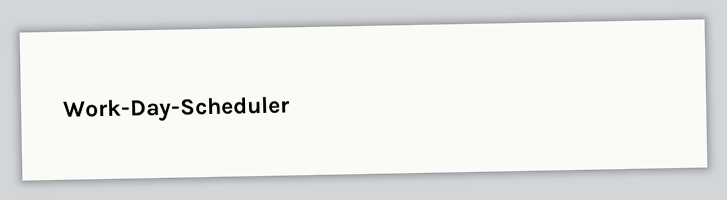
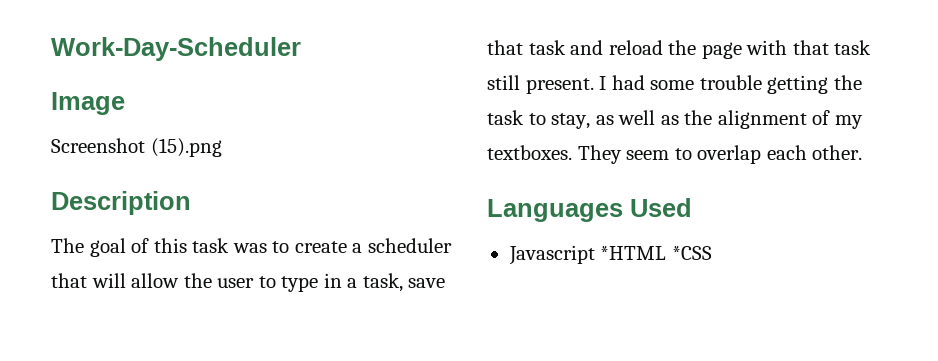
+ Image
+ Screenshot (15).png
+ Description
+ The goal of this task was to create a scheduler that will allow the user to type in a task, save that task and reload the page with that task still present. I had some trouble getting the task to stay, as well as the alignment of my textboxes. They seem to overlap each other.
+ Languages Used
+ Javascript *HTML *CSS

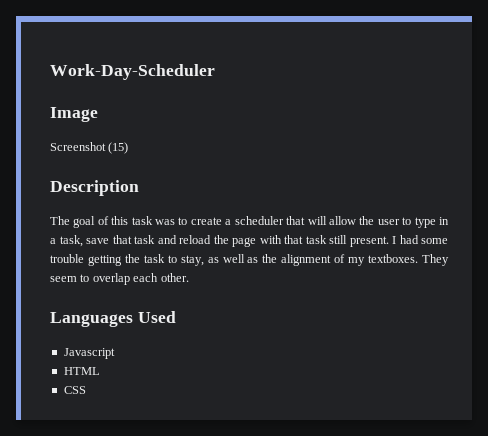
- Screenshot (15).png
+ Screenshot (15)
- Javascript *HTML *CSS
+ Javascript
+ HTML
+ CSS

